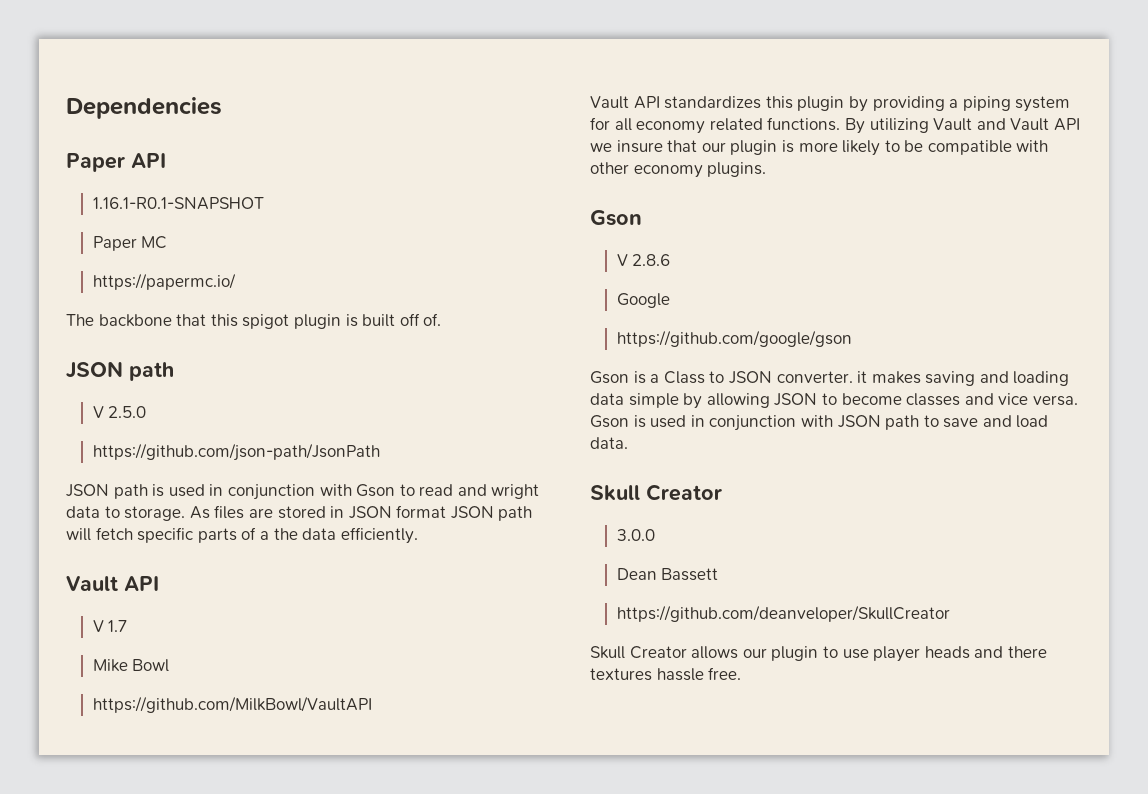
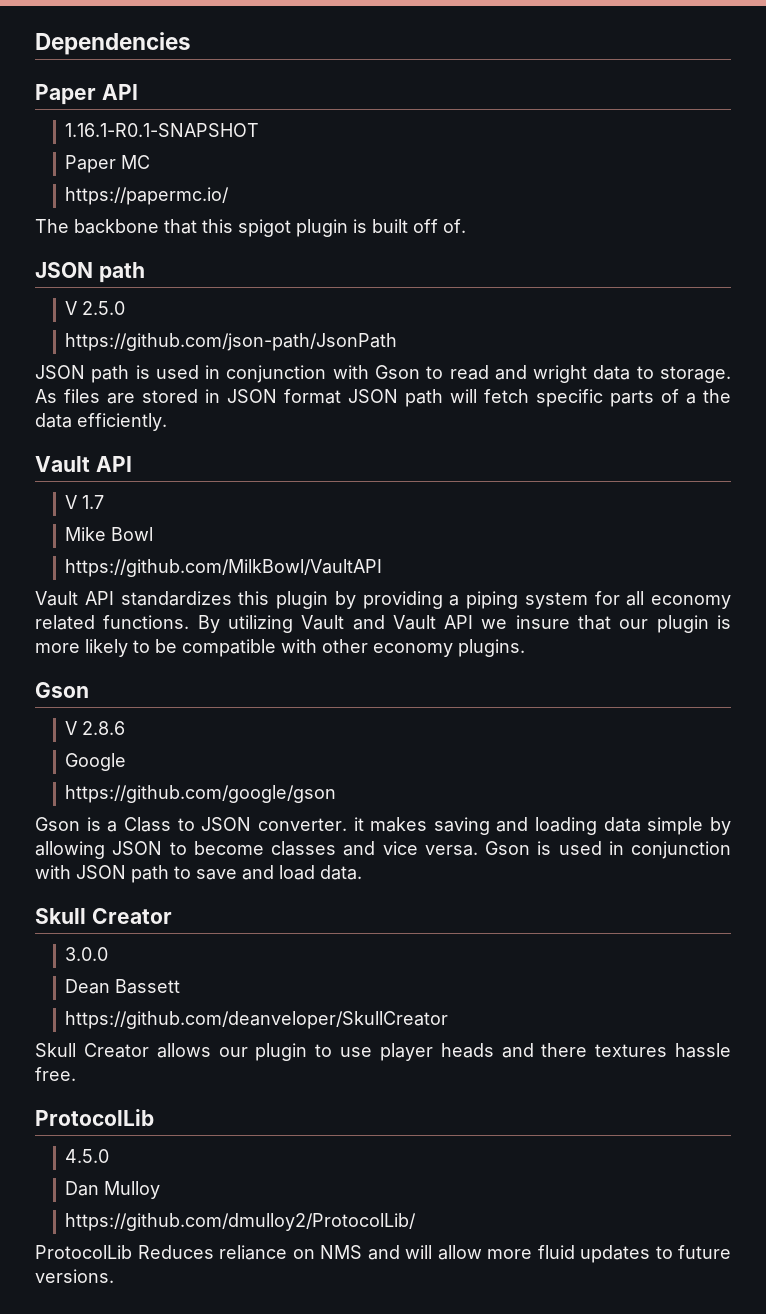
  Skull Creator allows our plugin to use player heads and there textures hassle free.
+ ProtocolLib
+ 4.5.0
+ Dan Mulloy
+ https://github.com/dmulloy2/ProtocolLib/
+ ProtocolLib Reduces reliance on NMS and will allow more fluid updates to future versions.

